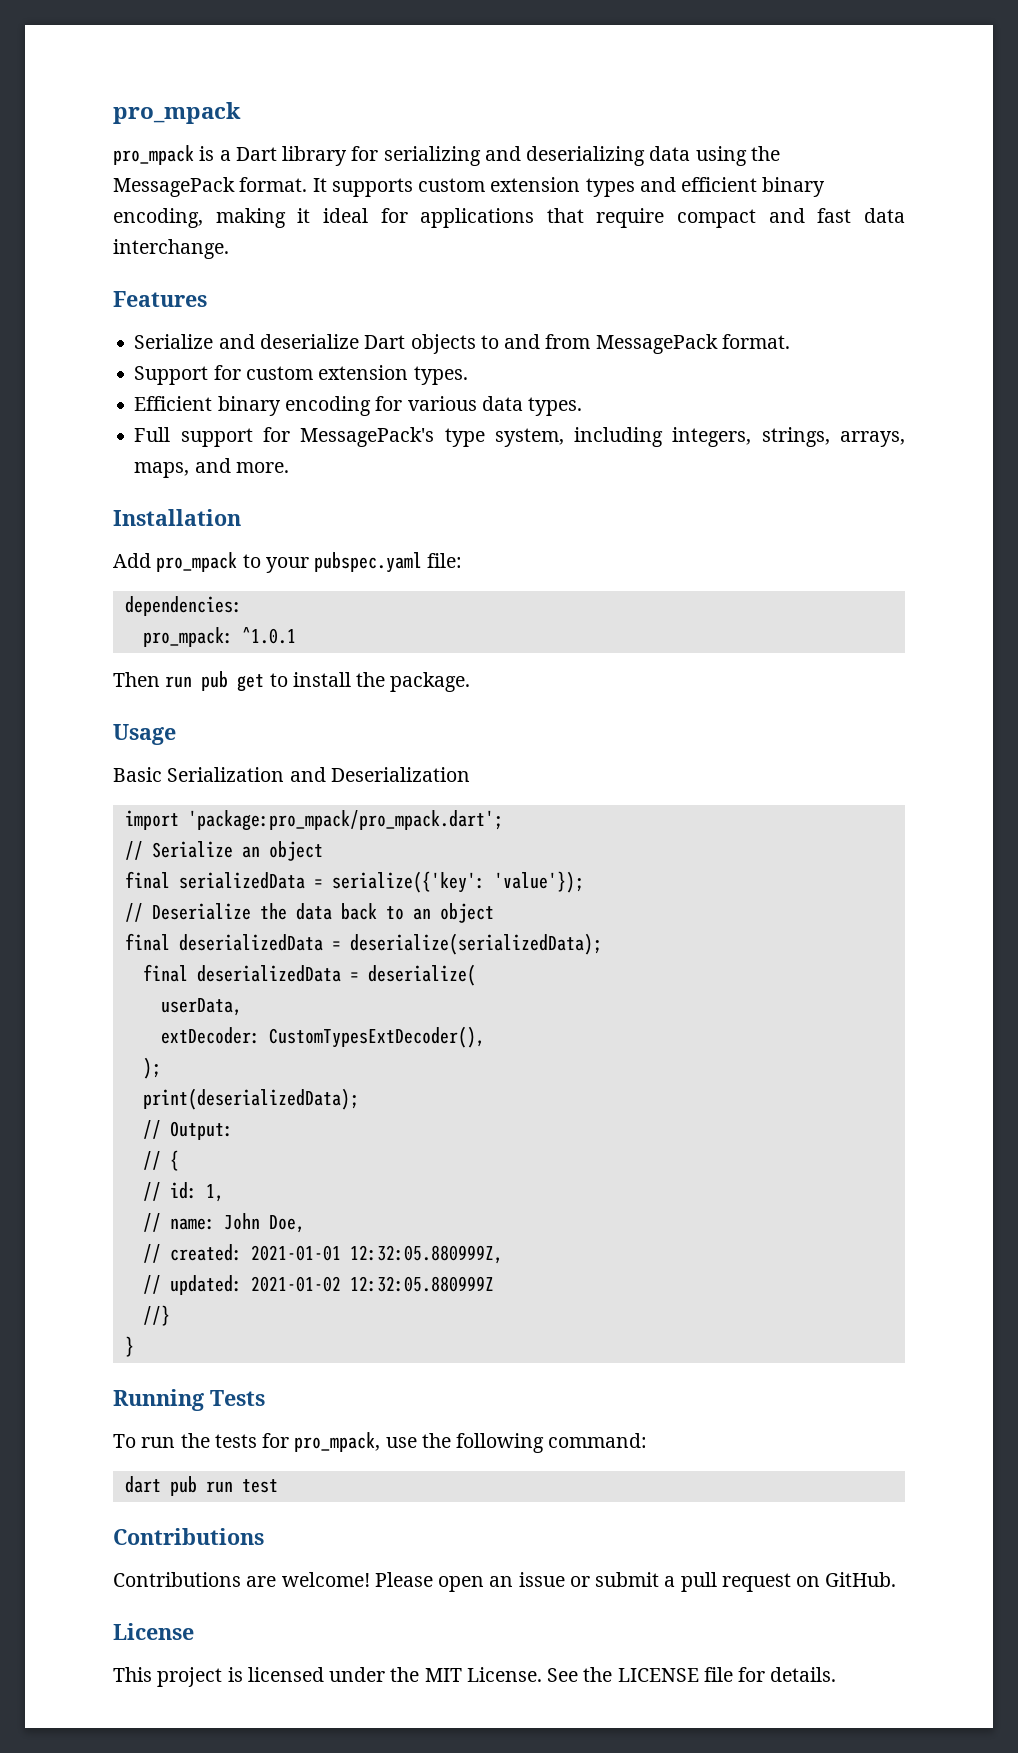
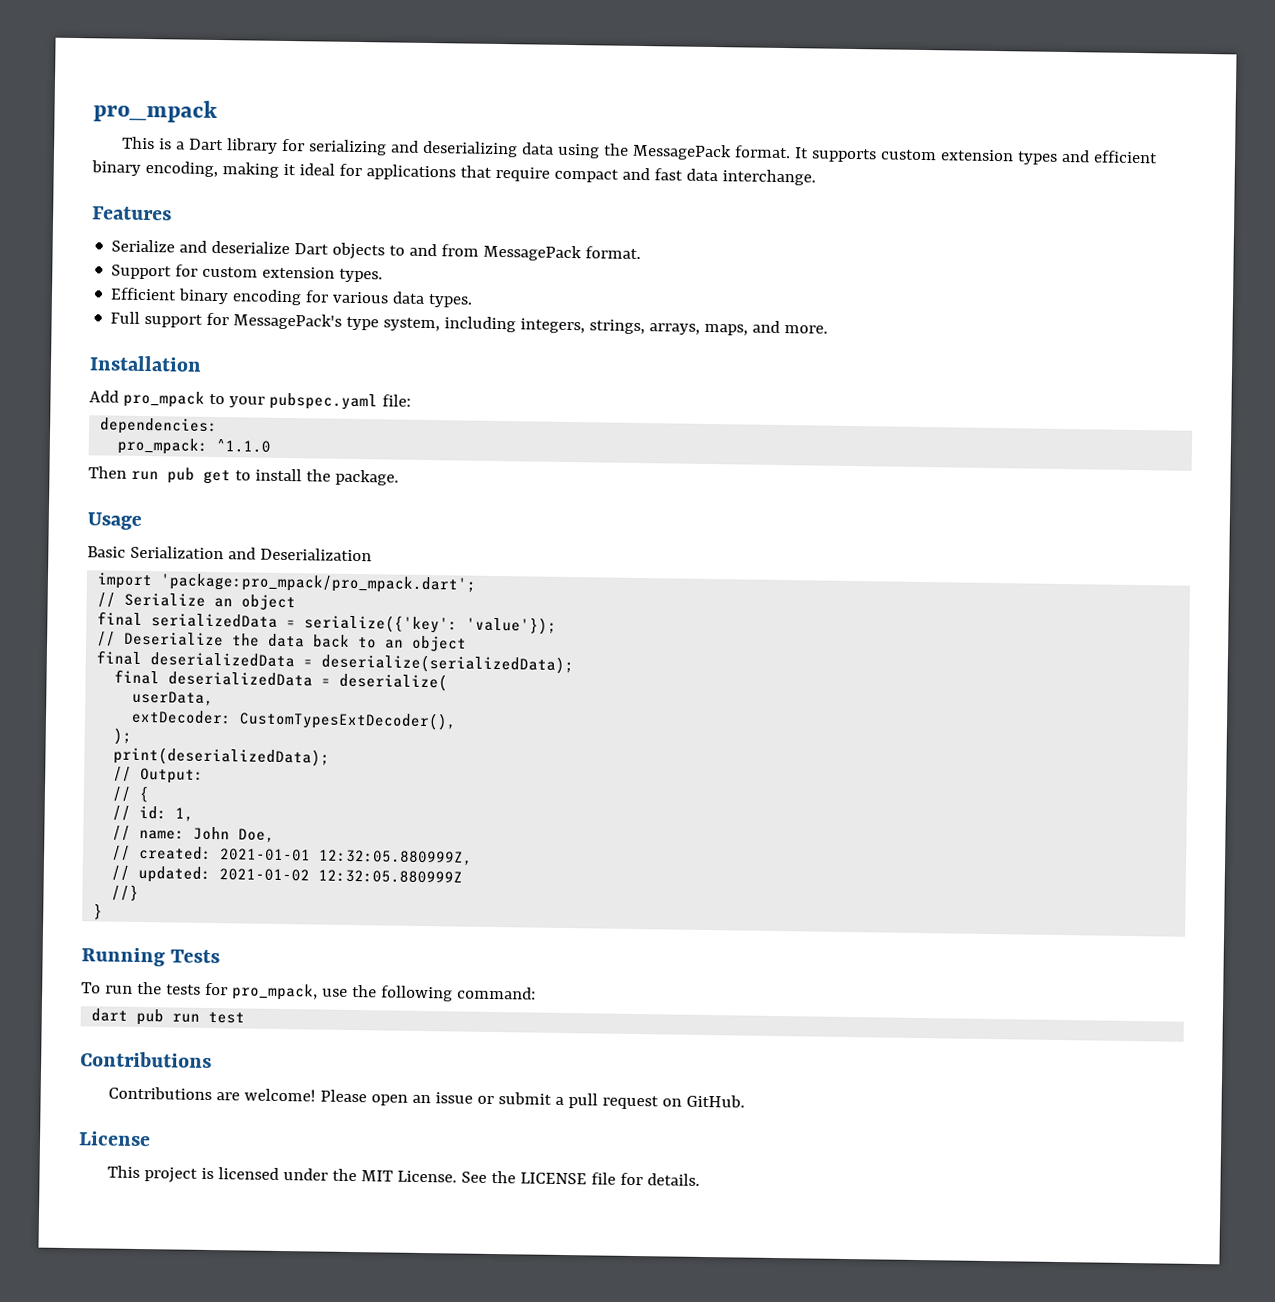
- pro_mpack is a Dart library for serializing and deserializing data using the MessagePack format.
+ This is a Dart library for serializing and deserializing data using the MessagePack format.
- pro_mpack: ^1.0.1
+ pro_mpack: ^1.1.0

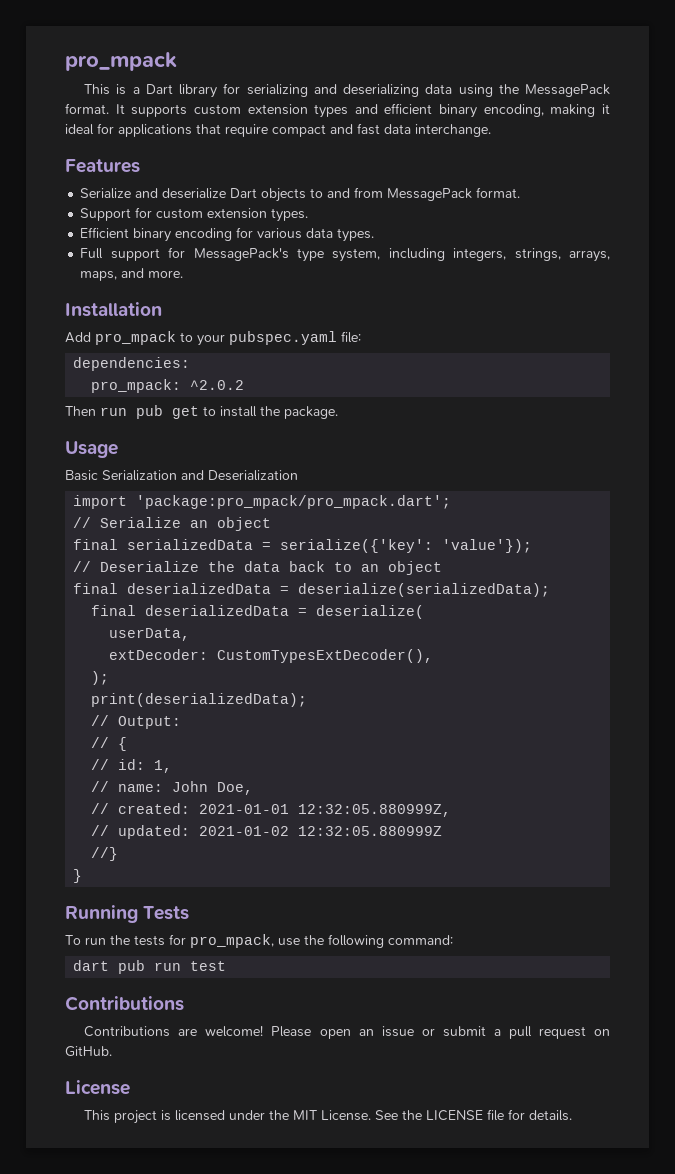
- pro_mpack: ^1.1.0
+ pro_mpack: ^2.0.2

